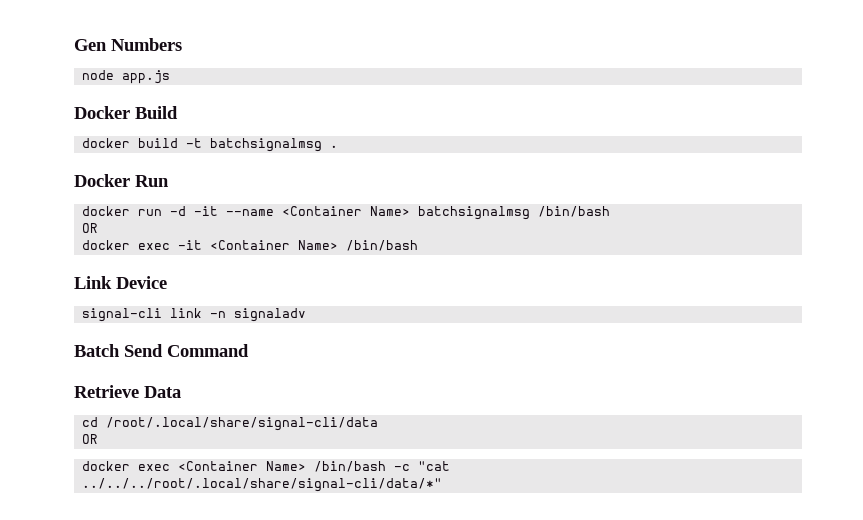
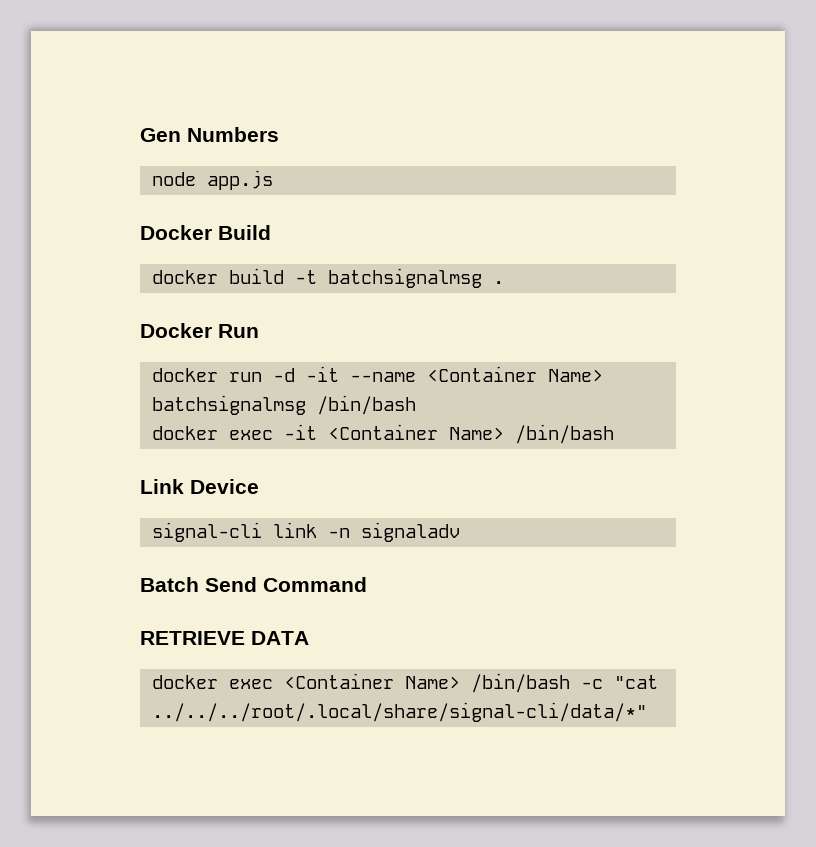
  docker run -d -it --name <Container Name> batchsignalmsg /bin/bash
- OR
- Retrieve Data
- cd /root/.local/share/signal-cli/data
- OR
+ RETRIEVE DATA

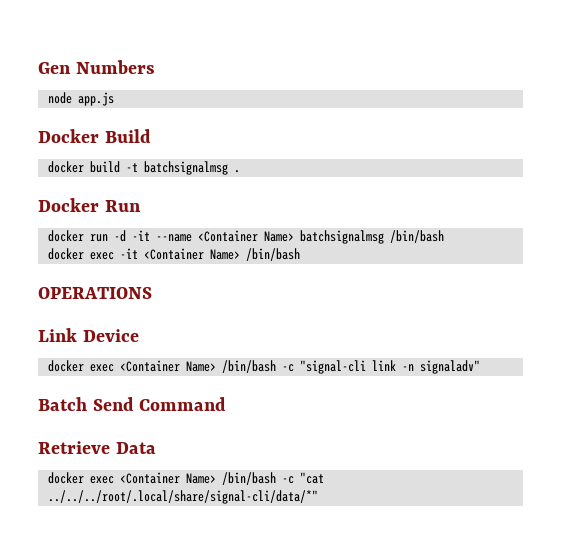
+ OPERATIONS
- signal-cli link -n signaladv
+ docker exec <Container Name> /bin/bash -c "signal-cli link -n signaladv"
- RETRIEVE DATA
+ Retrieve Data

